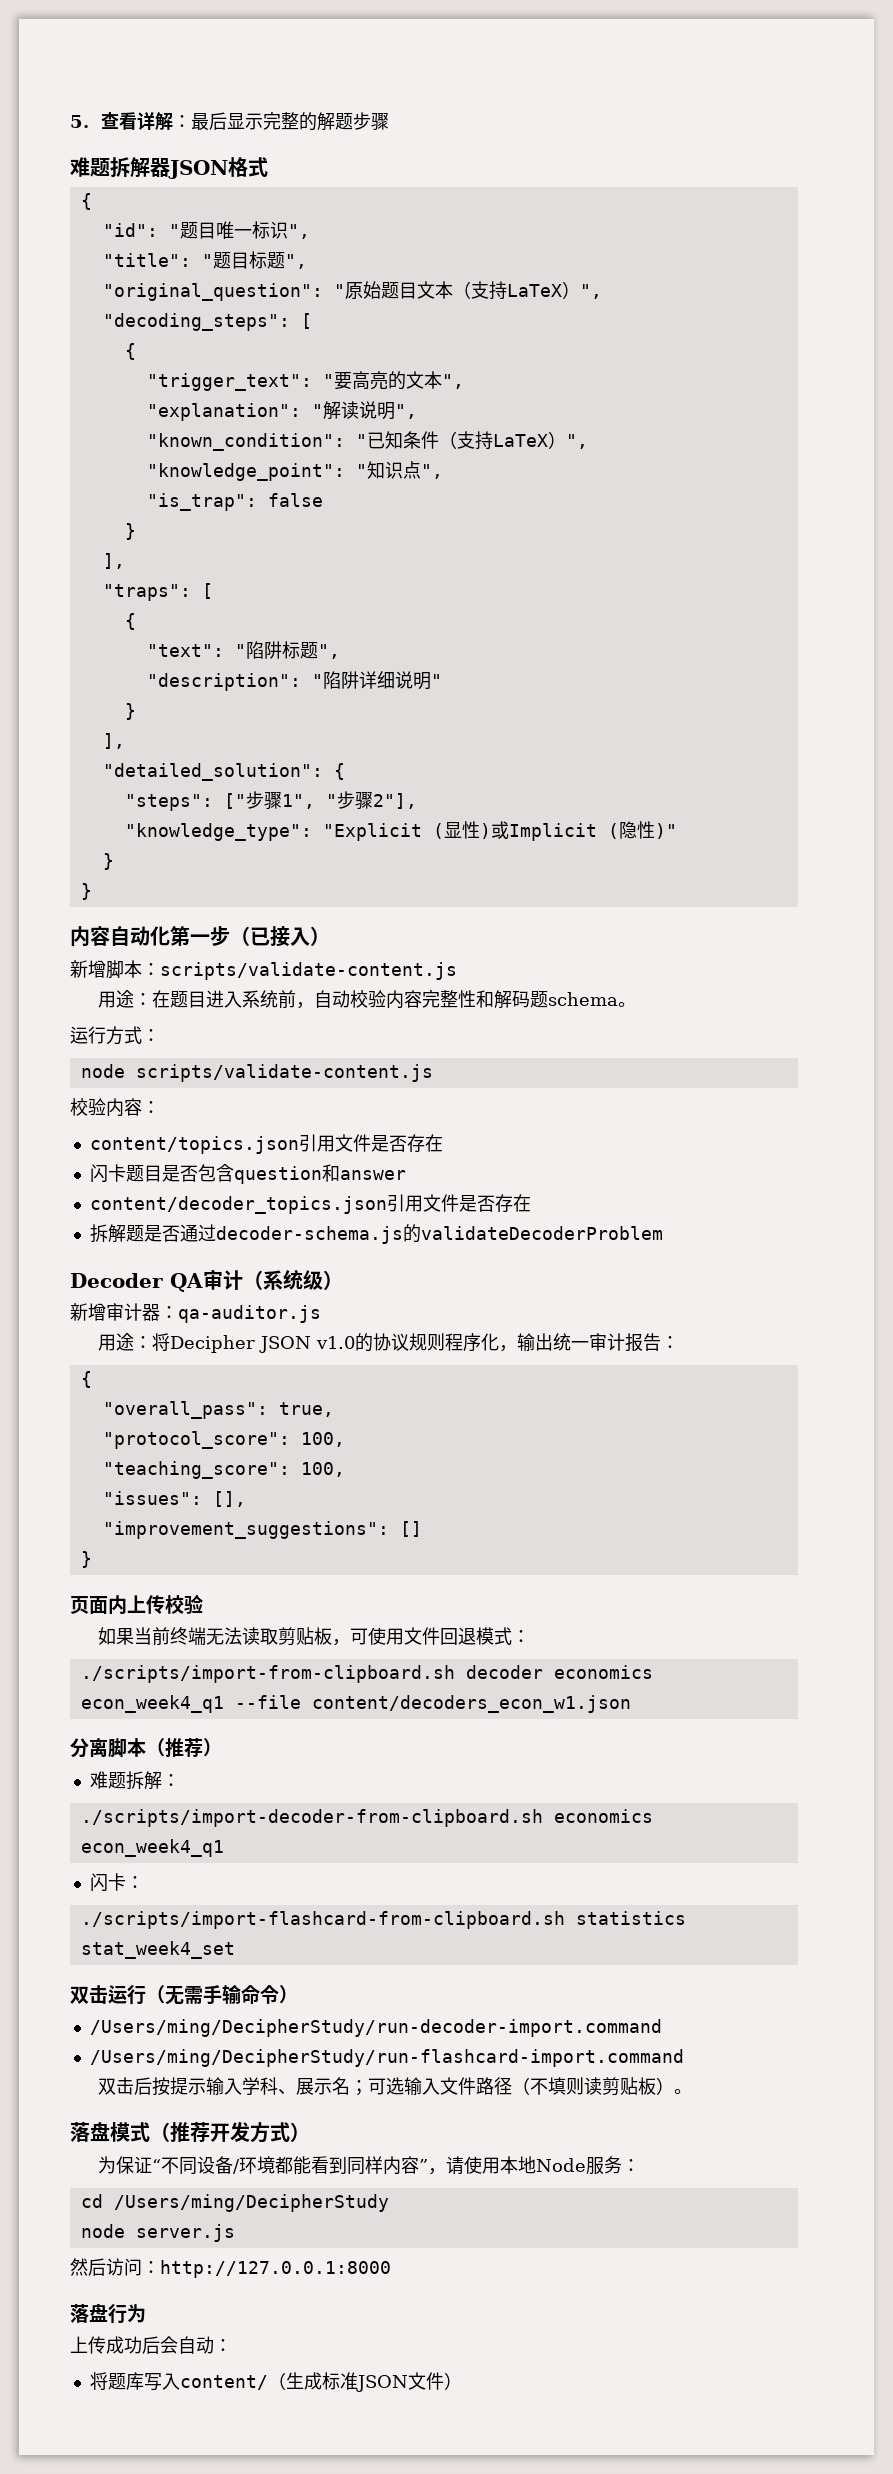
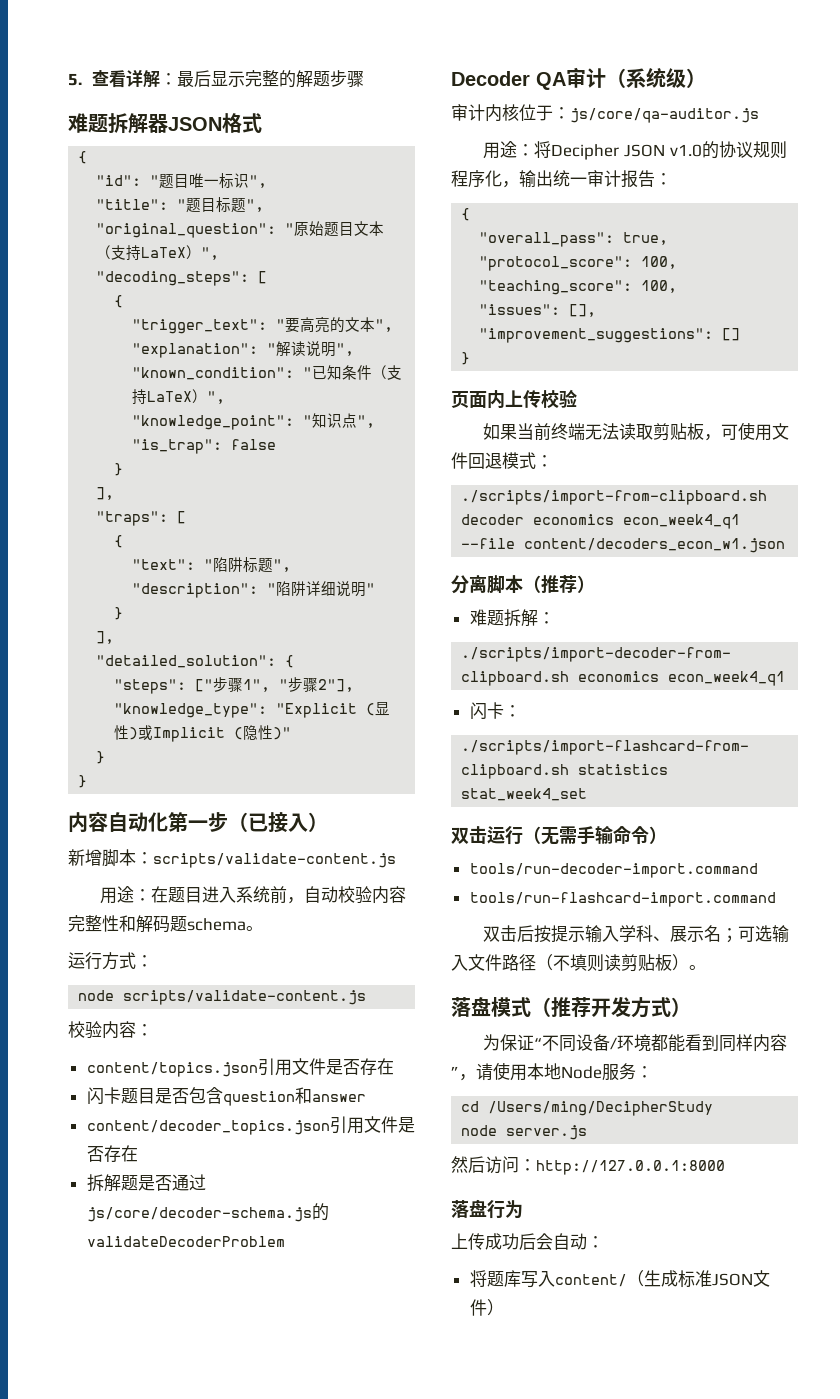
- 拆解题是否通过decoder-schema.js的validateDecoderProblem
+ 拆解题是否通过js/core/decoder-schema.js的validateDecoderProblem
- 新增审计器：qa-auditor.js
+ 审计内核位于：js/core/qa-auditor.js
- /Users/ming/DecipherStudy/run-decoder-import.command
- /Users/ming/DecipherStudy/run-flashcard-import.command
+ tools/run-decoder-import.command
+ tools/run-flashcard-import.command

